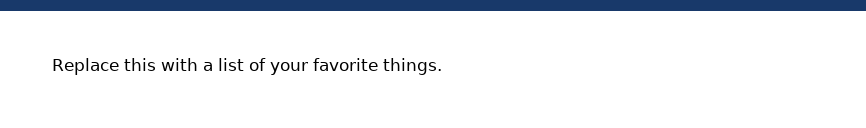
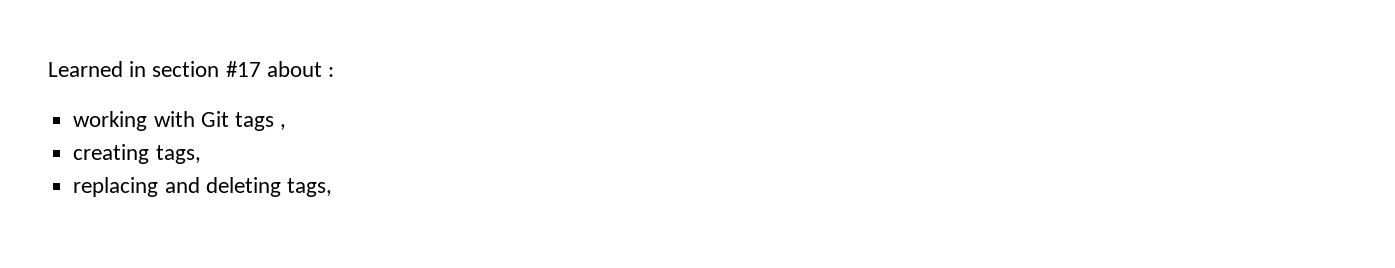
- Replace this with a list of your favorite things.
+ Learned in section #17 about :
+ working with Git tags ,
+ creating tags,
+ replacing and deleting tags,

